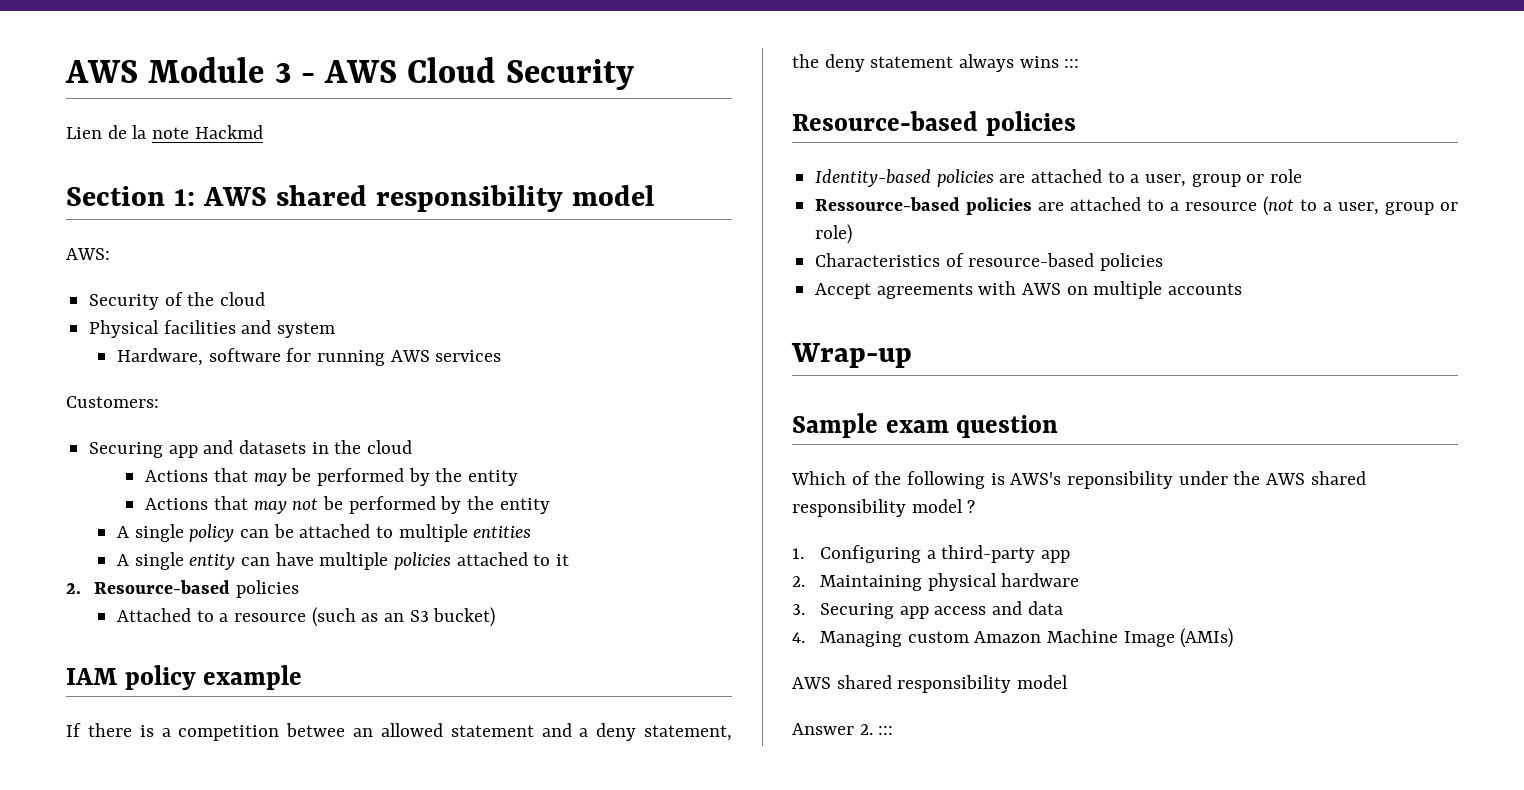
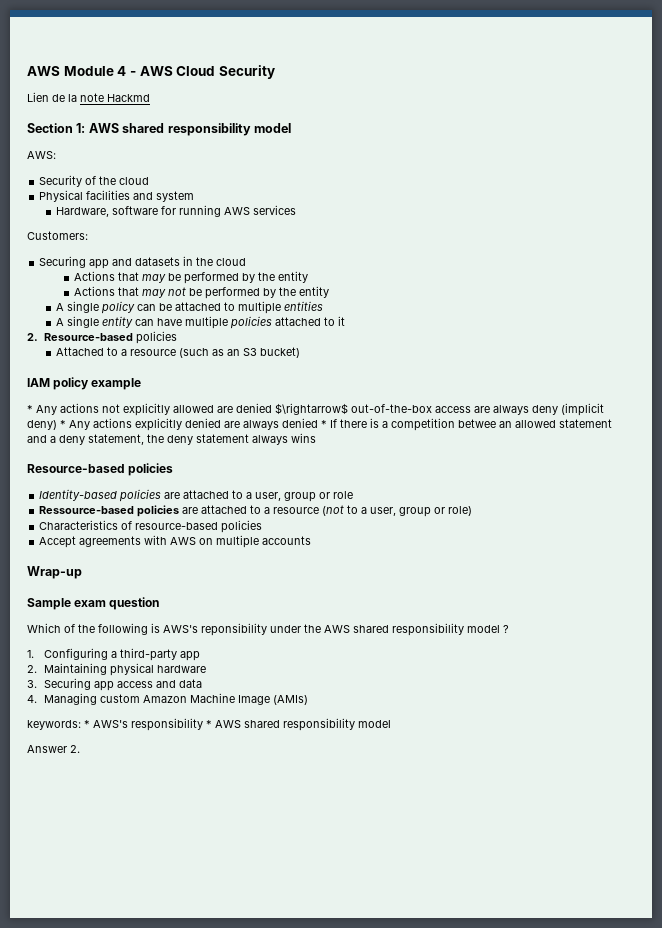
- AWS Module 3 - AWS Cloud Security
+ AWS Module 4 - AWS Cloud Security
- If there is a competition betwee an allowed statement and a deny statement, the deny statement always wins :::
+ * Any actions not explicitly allowed are denied $\rightarrow$ out-of-the-box access are always deny (implicit deny) * Any actions explicitly denied are always denied * If there is a competition betwee an allowed statement and a deny statement, the deny statement always wins
  4. Managing custom Amazon Machine Image (AMIs)
- AWS shared responsibility model
+ keywords: * AWS's responsibility * AWS shared responsibility model
- Answer 2. :::
+ Answer 2.

